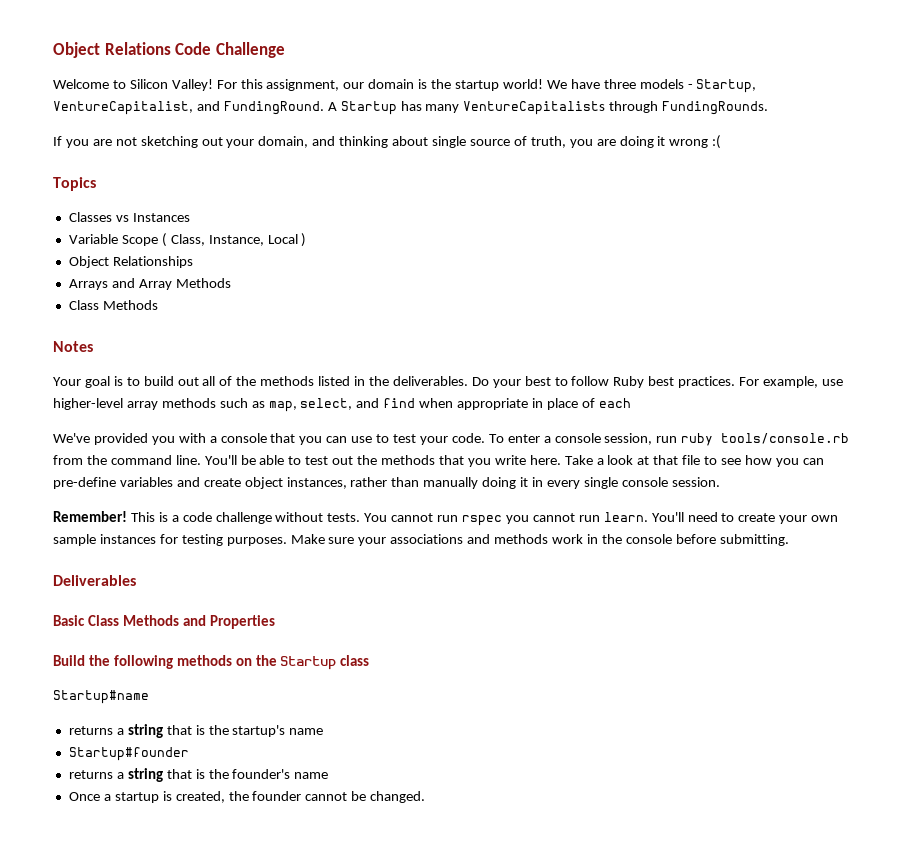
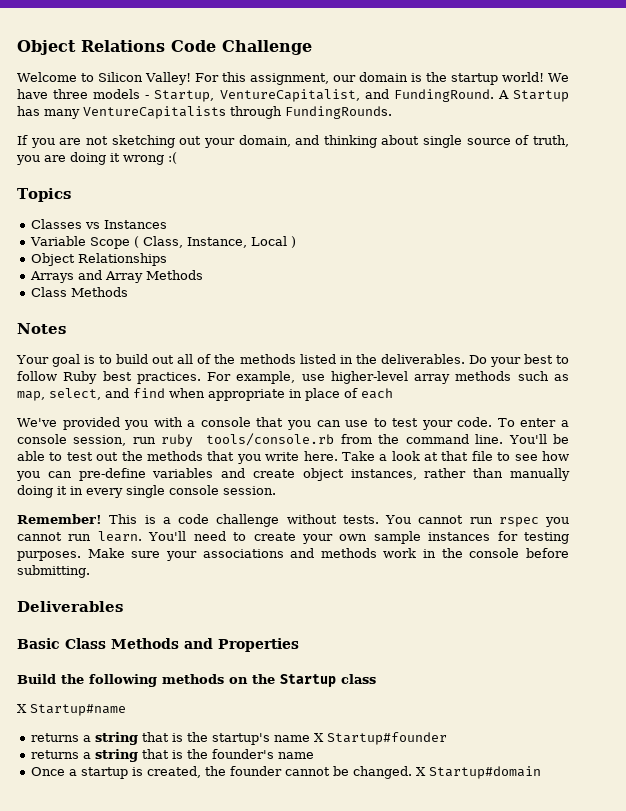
- Startup#name
+ X Startup#name
- returns a string that is the startup's name
- Startup#founder
+ returns a string that is the startup's name X Startup#founder
+ X Startup#domain

